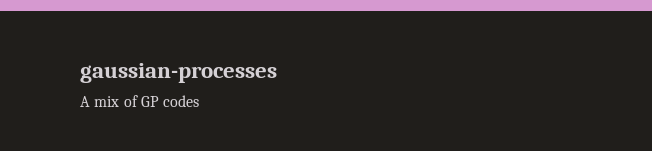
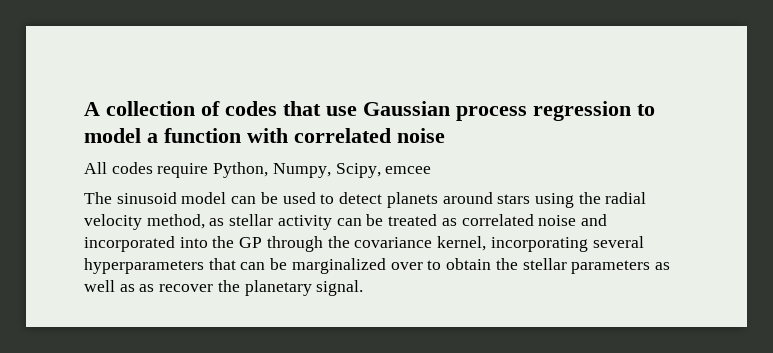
- gaussian-processes
- A mix of GP codes
+ A collection of codes that use Gaussian process regression to model a function with correlated noise
+ All codes require Python, Numpy, Scipy, emcee
+ The sinusoid model can be used to detect planets around stars using the radial velocity method, as stellar activity can be treated as correlated noise and incorporated into the GP through the covariance kernel, incorporating several hyperparameters that can be marginalized over to obtain the stellar parameters as well as as recover the planetary signal.

